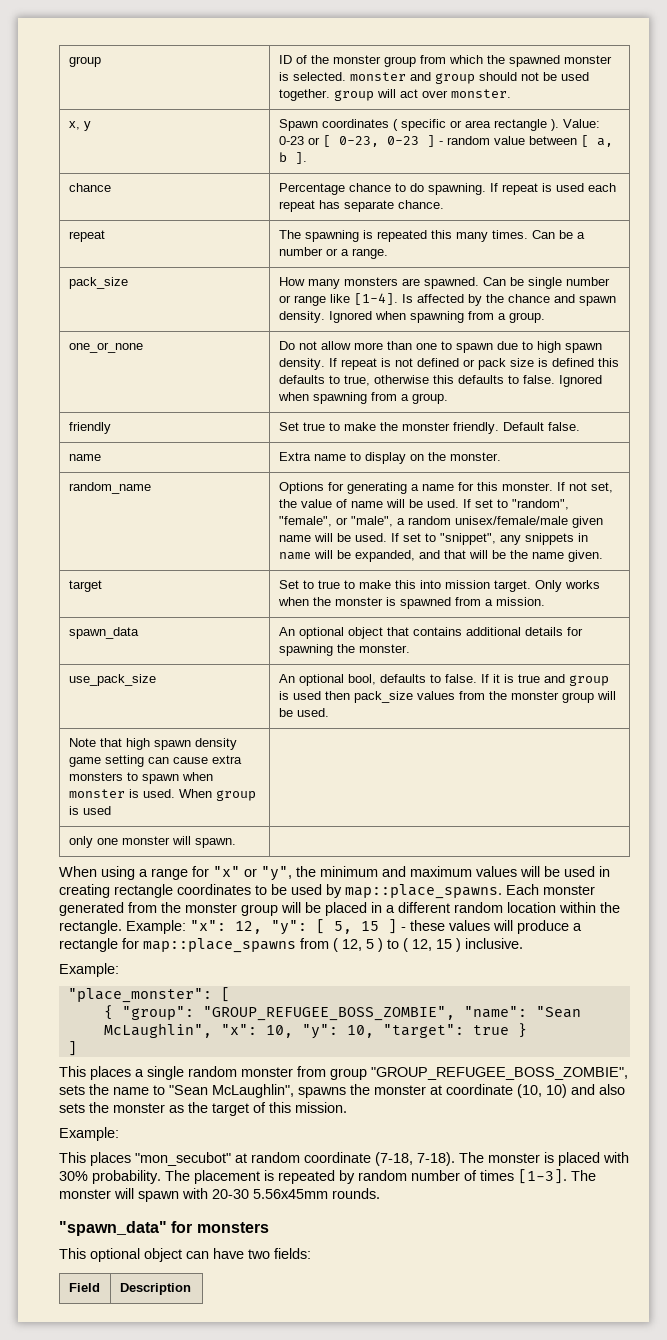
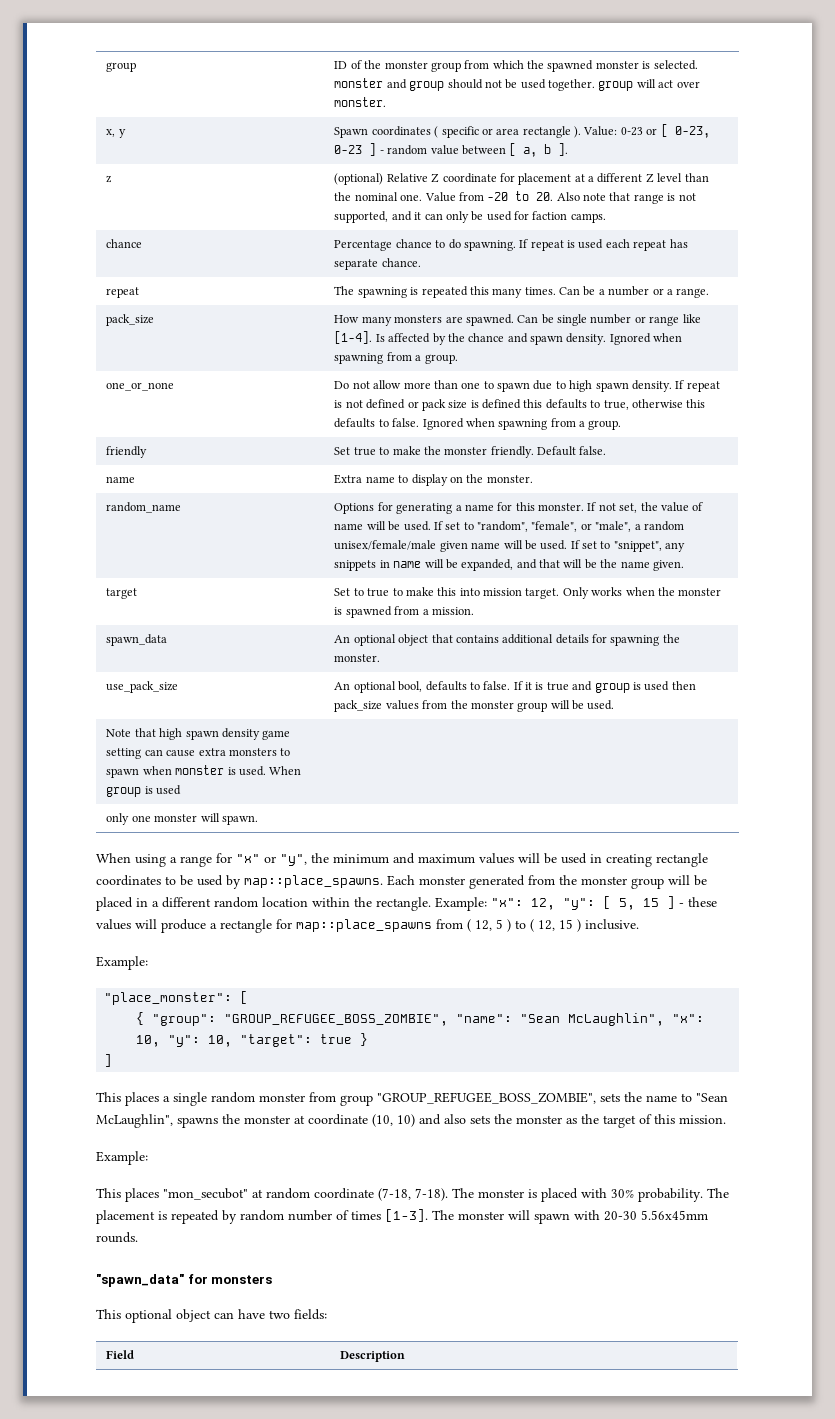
+ z | (optional) Relative Z coordinate for placement at a different Z level than the nominal one. Value from -20 to 20. Also note that range is not supported, and it can only be used for faction camps.

